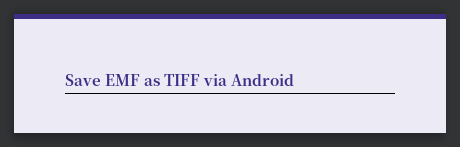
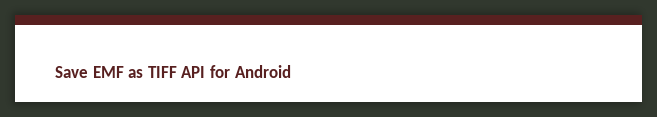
- Save EMF as TIFF via Android
+ Save EMF as TIFF API for Android

